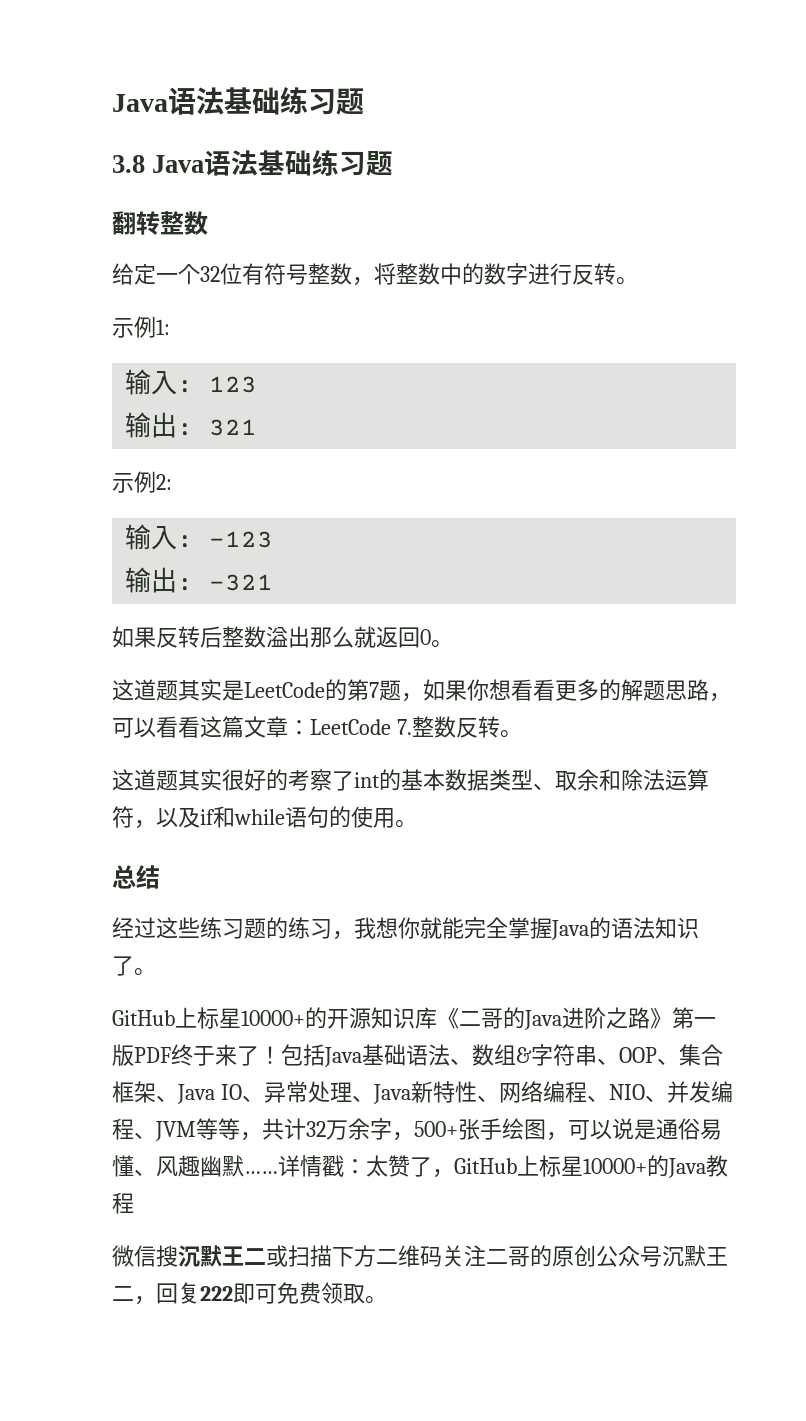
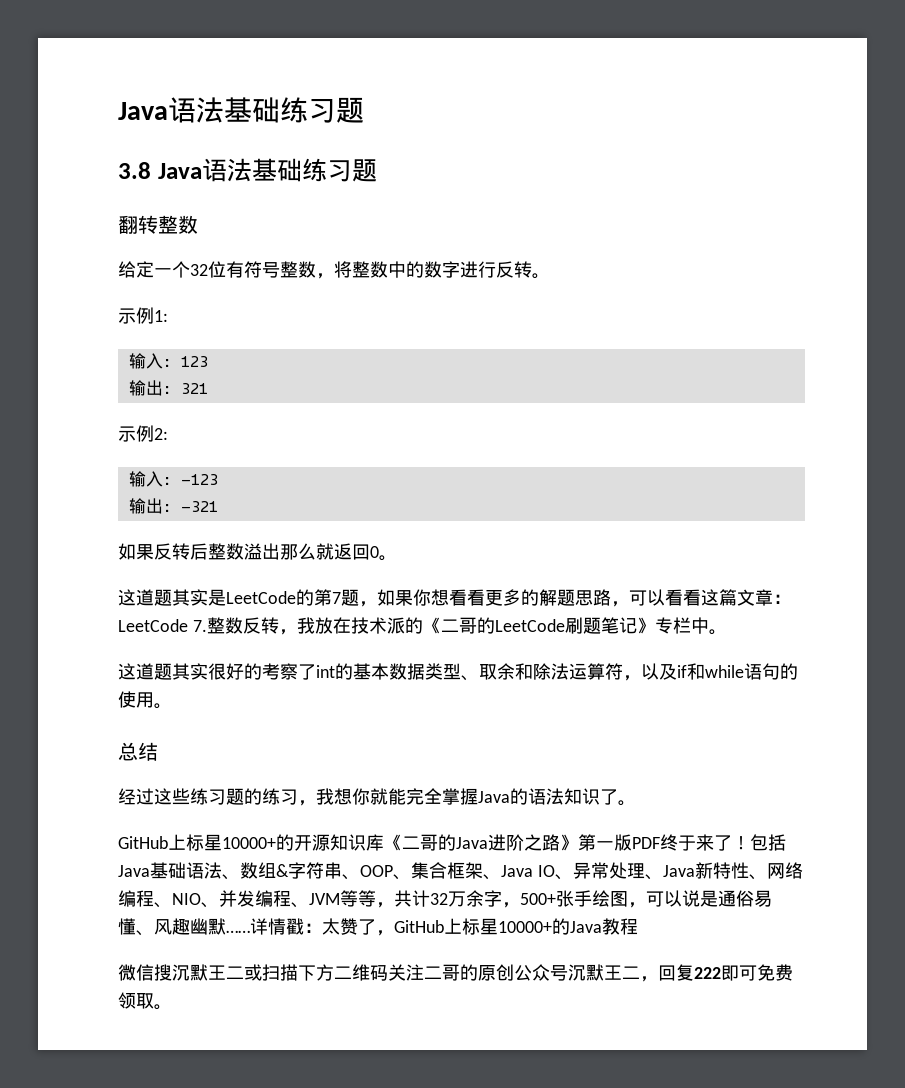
- 这道题其实是LeetCode的第7题，如果你想看看更多的解题思路，可以看看这篇文章：LeetCode 7.整数反转。
+ 这道题其实是LeetCode的第7题，如果你想看看更多的解题思路，可以看看这篇文章：LeetCode 7.整数反转，我放在技术派的《二哥的LeetCode刷题笔记》专栏中。

